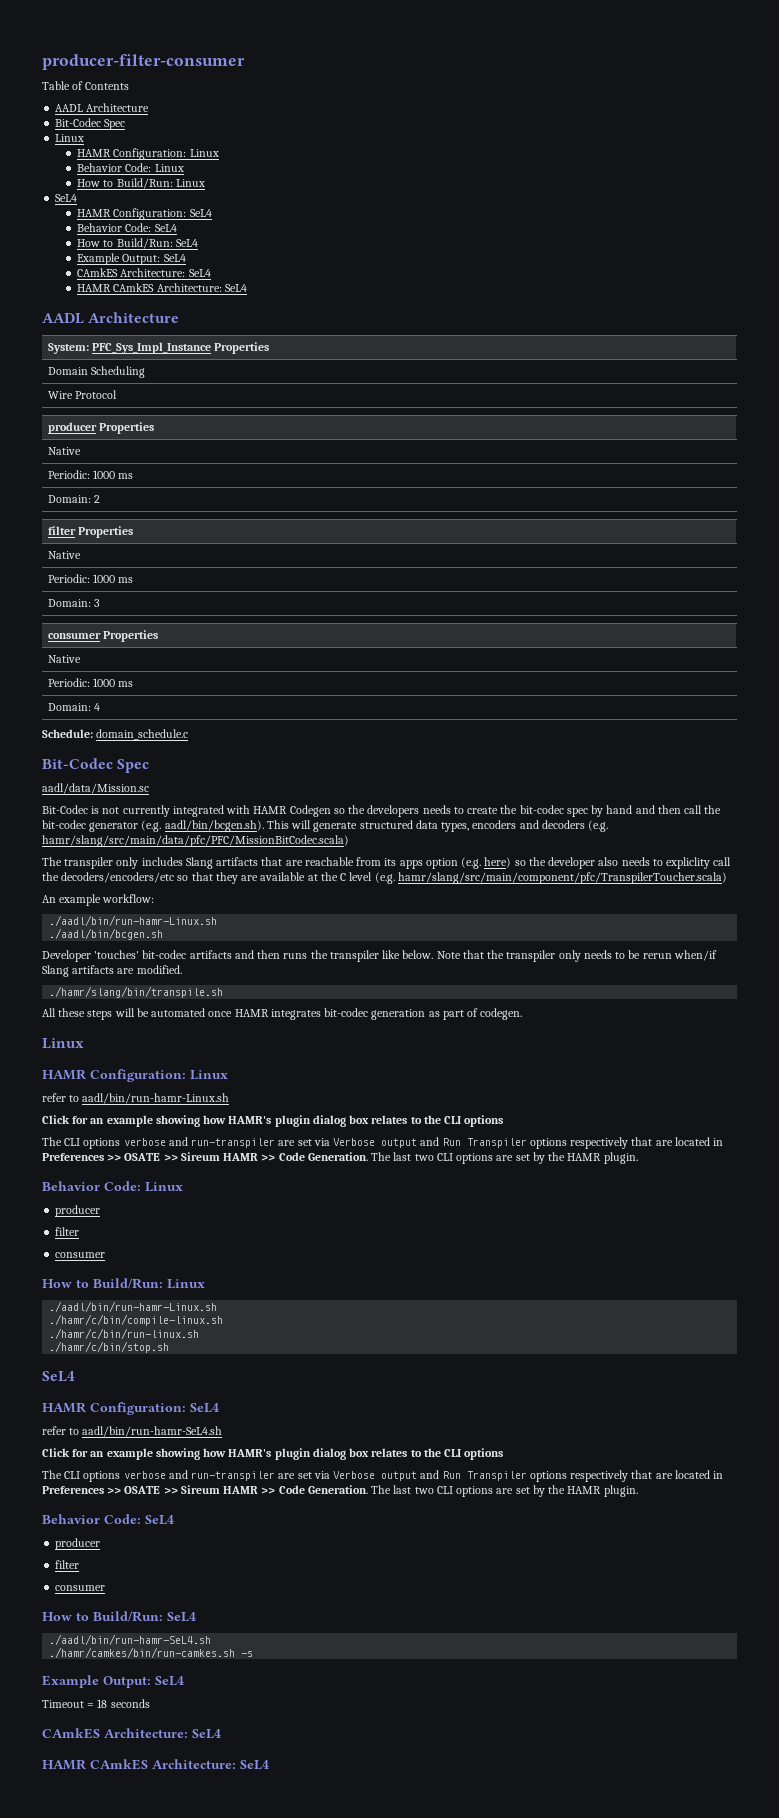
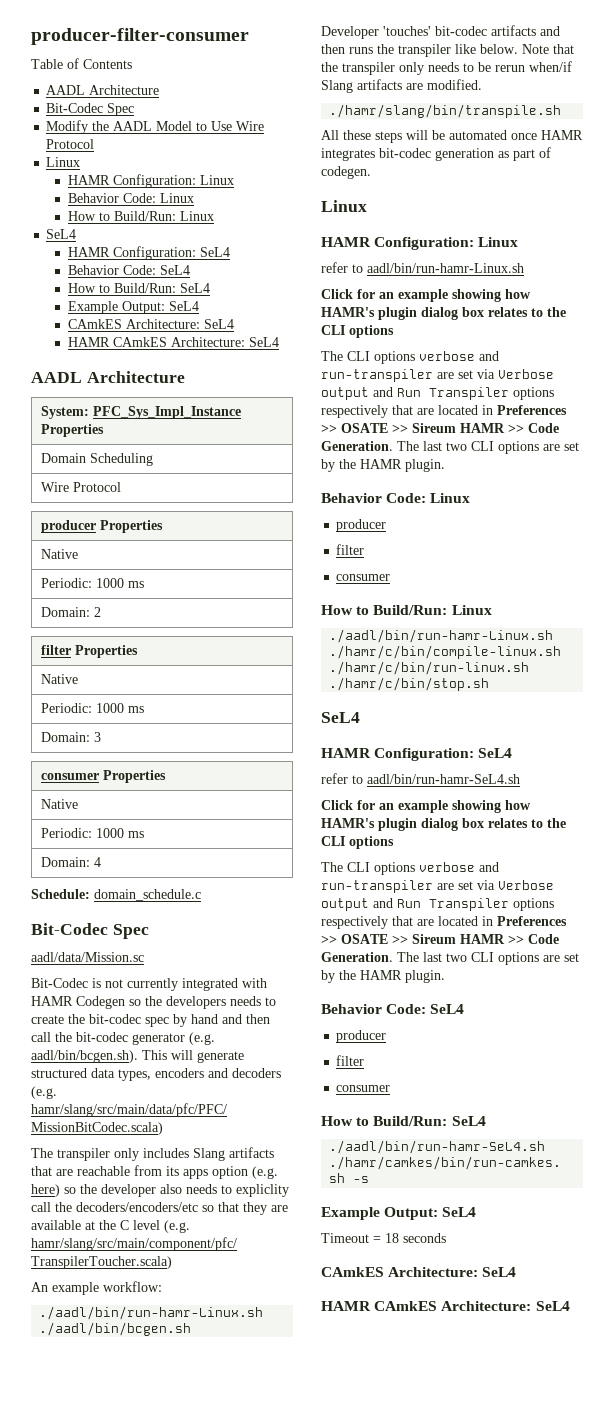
+ Modify the AADL Model to Use Wire Protocol

